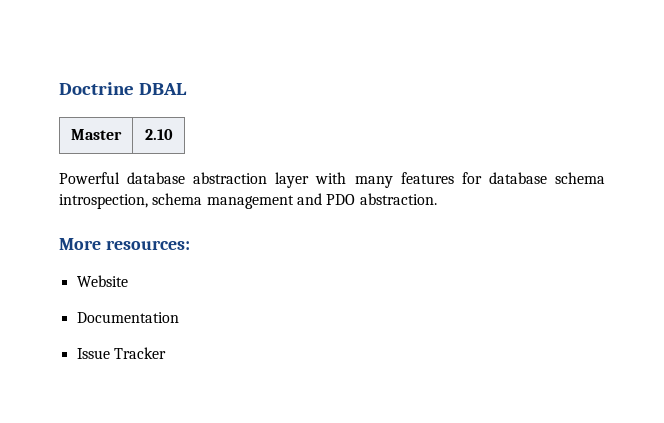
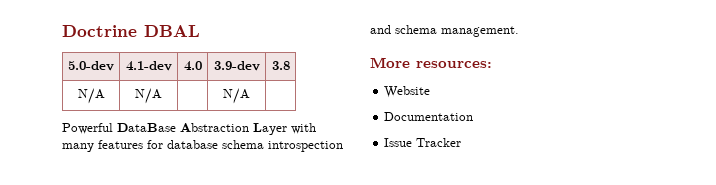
- Master | 2.10
- Powerful database abstraction layer with many features for database schema introspection, schema management and PDO abstraction.
+ 5.0-dev | 4.1-dev | 4.0 | 3.9-dev | 3.8
+ N/A | N/A | | N/A |
+ Powerful DataBase Abstraction Layer with many features for database schema introspection and schema management.

